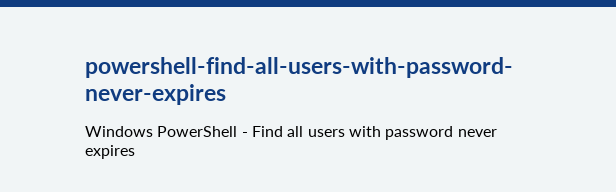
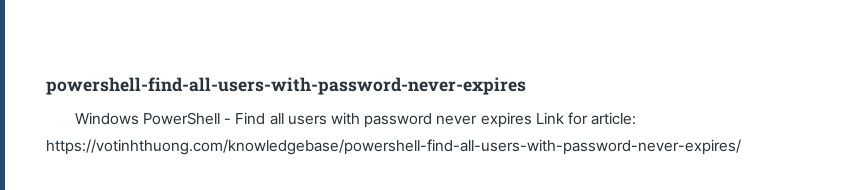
- Windows PowerShell - Find all users with password never expires
+ Windows PowerShell - Find all users with password never expires Link for article: https://votinhthuong.com/knowledgebase/powershell-find-all-users-with-password-never-expires/

